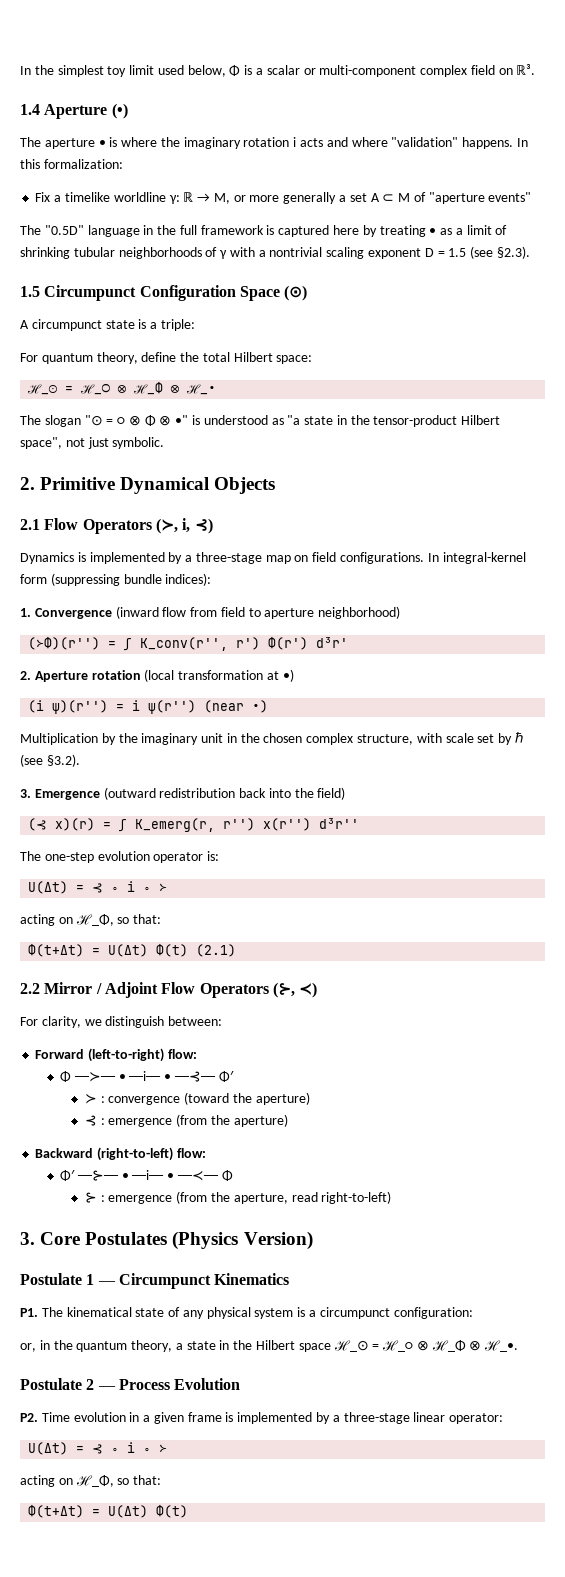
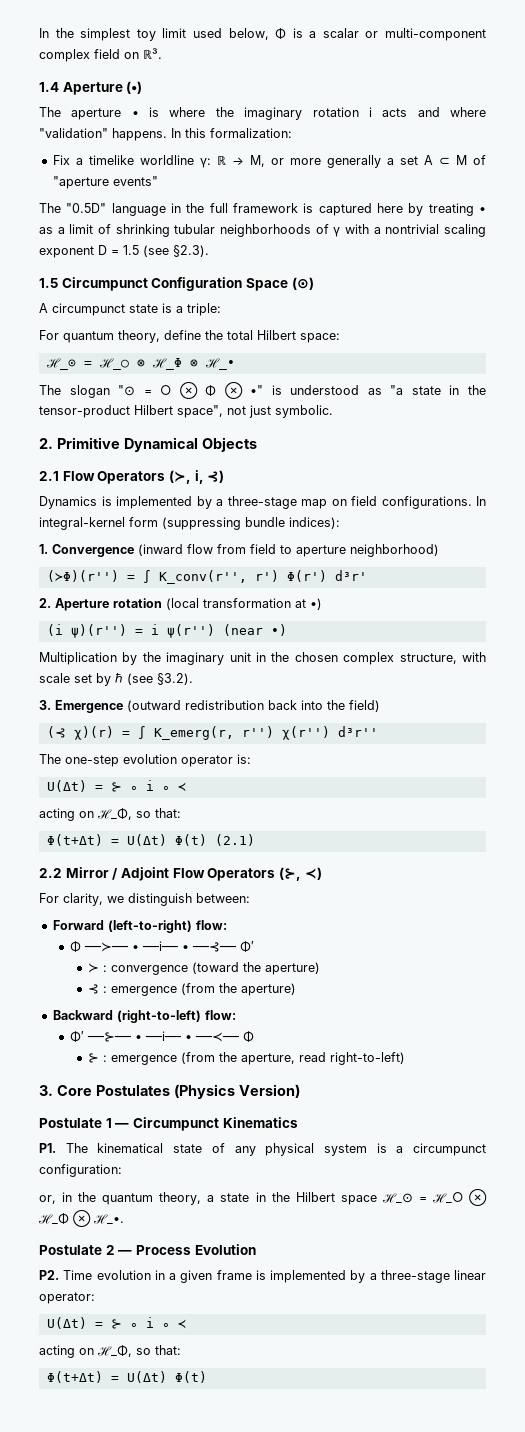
  The one-step evolution operator is:
- U(Δt) = ⊰ ∘ i ∘ ≻
+ U(Δt) = ⊱ ∘ i ∘ ≺
  P2. Time evolution in a given frame is implemented by a three-stage linear operator:
- U(Δt) = ⊰ ∘ i ∘ ≻
+ U(Δt) = ⊱ ∘ i ∘ ≺

